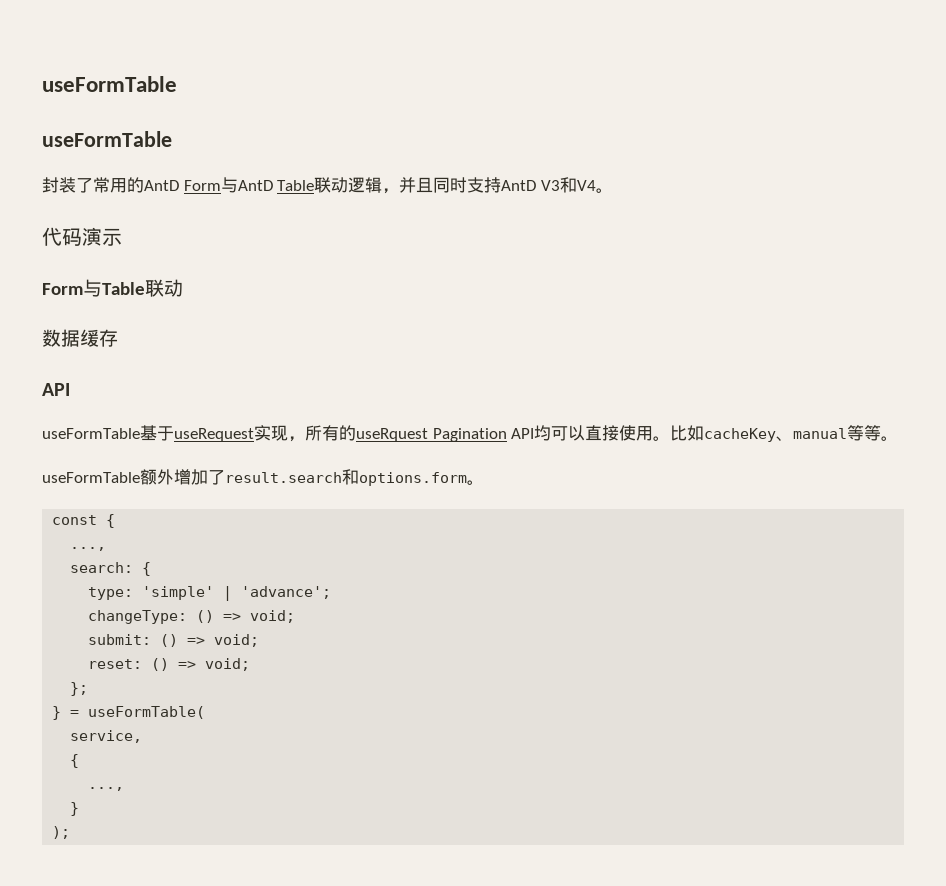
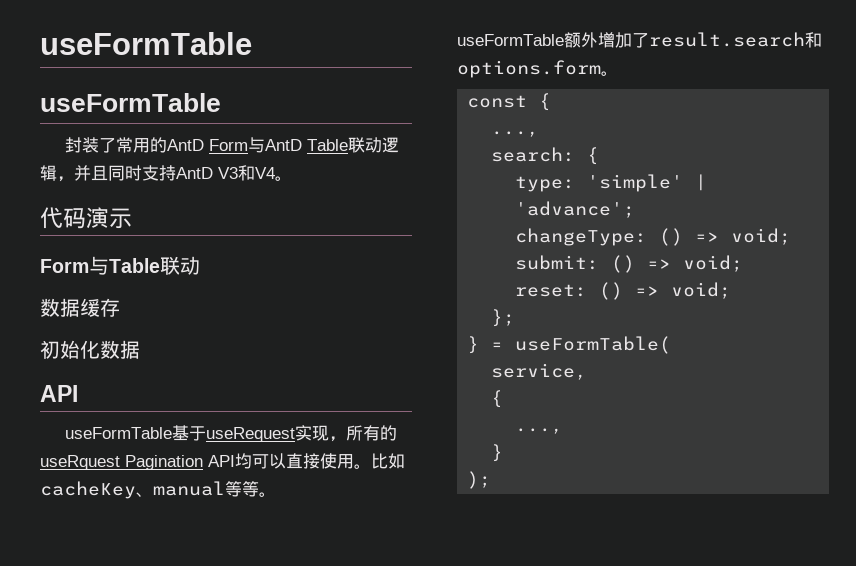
+ 初始化数据

